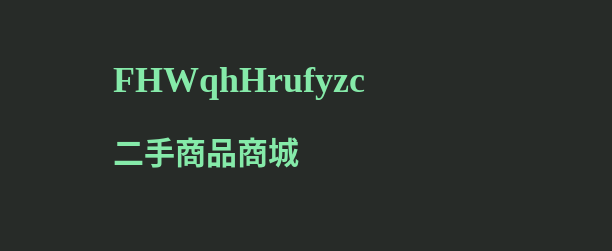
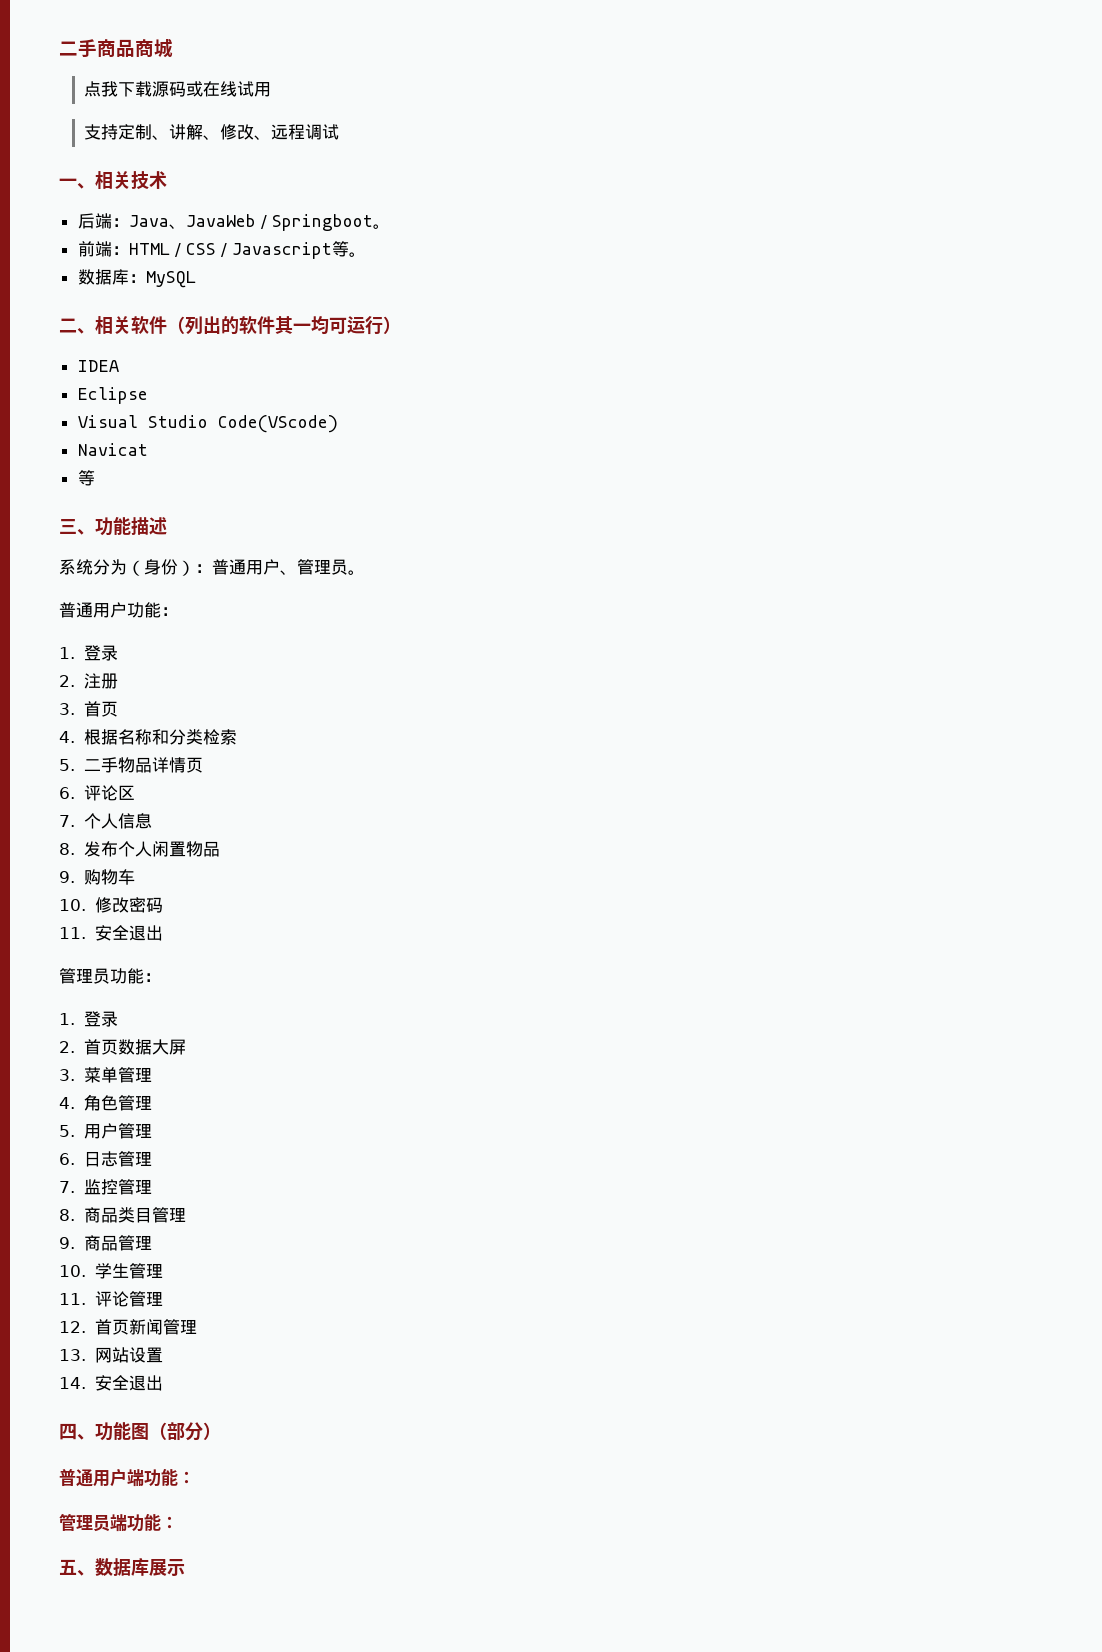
- FHWqhHrufyzc
+ 点我下载源码或在线试用
+ 支持定制、讲解、修改、远程调试
+ 一、相关技术
+ 后端：Java、JavaWeb / Springboot。
+ 前端：HTML / CSS / Javascript等。
+ 数据库：MySQL
+ 二、相关软件（列出的软件其一均可运行）
+ IDEA
+ Eclipse
+ Visual Studio Code(VScode)
+ Navicat
+ 等
+ 三、功能描述
+ 系统分为（身份）：普通用户、管理员。
+ 普通用户功能：
+ 1.登录
+ 2.注册
+ 3.首页
+ 4.根据名称和分类检索
+ 5.二手物品详情页
+ 6.评论区
+ 7.个人信息
+ 8.发布个人闲置物品
+ 9.购物车
+ 10.修改密码
+ 11.安全退出
+ 管理员功能：
+ 1.登录
+ 2.首页数据大屏
+ 3.菜单管理
+ 4.角色管理
+ 5.用户管理
+ 6.日志管理
+ 7.监控管理
+ 8.商品类目管理
+ 9.商品管理
+ 10.学生管理
+ 11.评论管理
+ 12.首页新闻管理
+ 13.网站设置
+ 14.安全退出
+ 四、功能图（部分）
+ 普通用户端功能：
+ 管理员端功能：
+ 五、数据库展示

